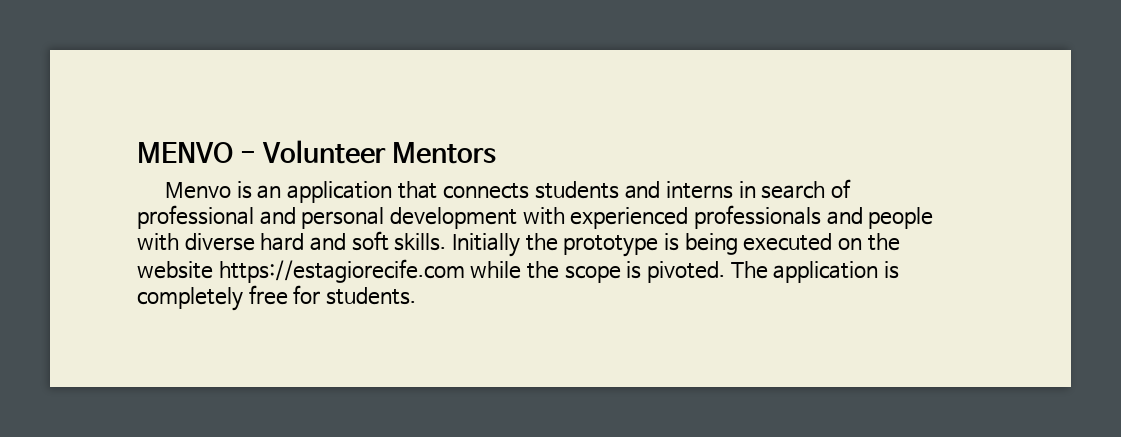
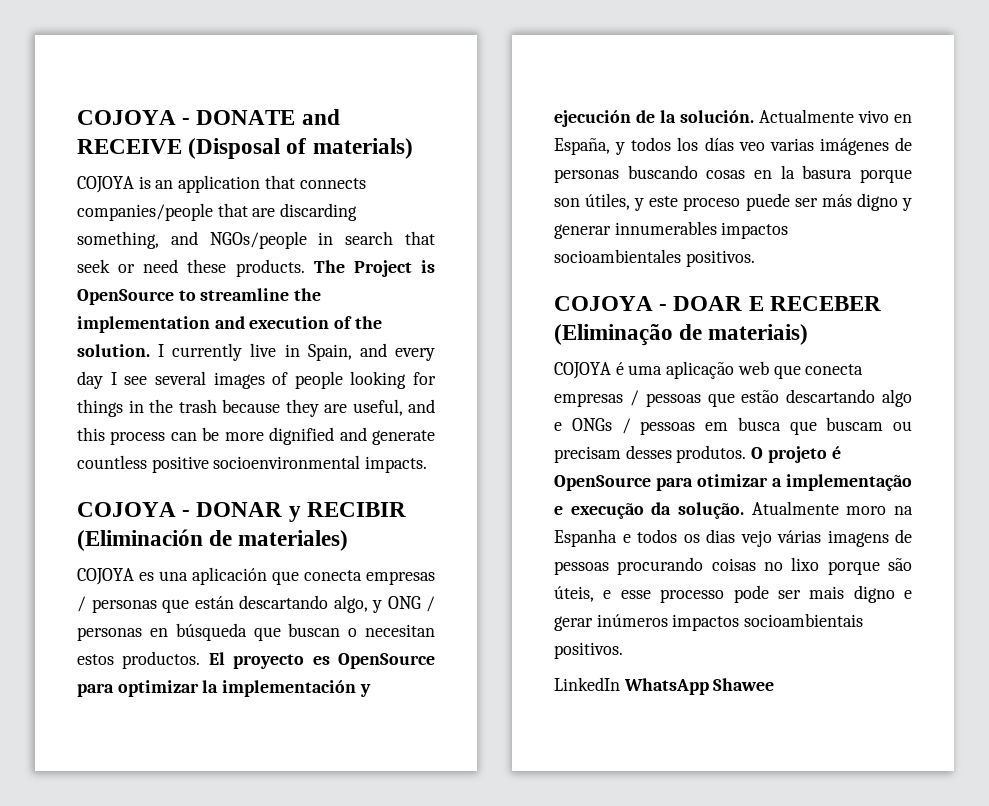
- MENVO - Volunteer Mentors
- Menvo is an application that connects students and interns in search of professional and personal development with experienced professionals and people with diverse hard and soft skills. Initially the prototype is being executed on the website https://estagiorecife.com while the scope is pivoted. The application is completely free for students.
+ COJOYA - DONATE and RECEIVE (Disposal of materials)
+ COJOYA is an application that connects companies/people that are discarding something, and NGOs/people in search that seek or need these products. The Project is OpenSource to streamline the implementation and execution of the solution. I currently live in Spain, and every day I see several images of people looking for things in the trash because they are useful, and this process can be more dignified and generate countless positive socioenvironmental impacts.
+ COJOYA - DONAR y RECIBIR (Eliminación de materiales)
+ COJOYA es una aplicación que conecta empresas / personas que están descartando algo, y ONG / personas en búsqueda que buscan o necesitan estos productos. El proyecto es OpenSource para optimizar la implementación y ejecución de la solución. Actualmente vivo en España, y todos los días veo varias imágenes de personas buscando cosas en la basura porque son útiles, y este proceso puede ser más digno y generar innumerables impactos socioambientales positivos.
+ COJOYA - DOAR E RECEBER (Eliminação de materiais)
+ COJOYA é uma aplicação web que conecta empresas / pessoas que estão descartando algo e ONGs / pessoas em busca que buscam ou precisam desses produtos. O projeto é OpenSource para otimizar a implementação e execução da solução. Atualmente moro na Espanha e todos os dias vejo várias imagens de pessoas procurando coisas no lixo porque são úteis, e esse processo pode ser mais digno e gerar inúmeros impactos socioambientais positivos.
+ LinkedIn WhatsApp Shawee

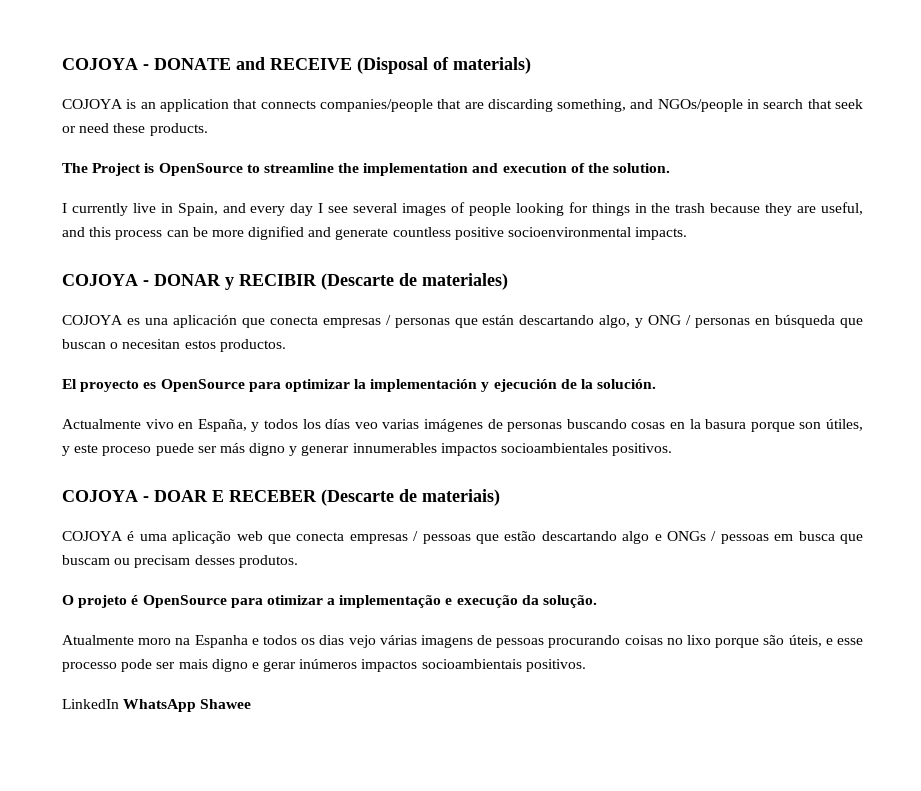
- COJOYA is an application that connects companies/people that are discarding something, and NGOs/people in search that seek or need these products. The Project is OpenSource to streamline the implementation and execution of the solution. I currently live in Spain, and every day I see several images of people looking for things in the trash because they are useful, and this process can be more dignified and generate countless positive socioenvironmental impacts.
+ COJOYA is an application that connects companies/people that are discarding something, and NGOs/people in search that seek or need these products.
+ The Project is OpenSource to streamline the implementation and execution of the solution.
+ I currently live in Spain, and every day I see several images of people looking for things in the trash because they are useful, and this process can be more dignified and generate countless positive socioenvironmental impacts.
- COJOYA - DONAR y RECIBIR (Eliminación de materiales)
+ COJOYA - DONAR y RECIBIR (Descarte de materiales)
- COJOYA es una aplicación que conecta empresas / personas que están descartando algo, y ONG / personas en búsqueda que buscan o necesitan estos productos. El proyecto es OpenSource para optimizar la implementación y ejecución de la solución. Actualmente vivo en España, y todos los días veo varias imágenes de personas buscando cosas en la basura porque son útiles, y este proceso puede ser más digno y generar innumerables impactos socioambientales positivos.
+ COJOYA es una aplicación que conecta empresas / personas que están descartando algo, y ONG / personas en búsqueda que buscan o necesitan estos productos.
+ El proyecto es OpenSource para optimizar la implementación y ejecución de la solución.
+ Actualmente vivo en España, y todos los días veo varias imágenes de personas buscando cosas en la basura porque son útiles, y este proceso puede ser más digno y generar innumerables impactos socioambientales positivos.
- COJOYA - DOAR E RECEBER (Eliminação de materiais)
+ COJOYA - DOAR E RECEBER (Descarte de materiais)
- COJOYA é uma aplicação web que conecta empresas / pessoas que estão descartando algo e ONGs / pessoas em busca que buscam ou precisam desses produtos. O projeto é OpenSource para otimizar a implementação e execução da solução. Atualmente moro na Espanha e todos os dias vejo várias imagens de pessoas procurando coisas no lixo porque são úteis, e esse processo pode ser mais digno e gerar inúmeros impactos socioambientais positivos.
+ COJOYA é uma aplicação web que conecta empresas / pessoas que estão descartando algo e ONGs / pessoas em busca que buscam ou precisam desses produtos.
+ O projeto é OpenSource para otimizar a implementação e execução da solução.
+ Atualmente moro na Espanha e todos os dias vejo várias imagens de pessoas procurando coisas no lixo porque são úteis, e esse processo pode ser mais digno e gerar inúmeros impactos socioambientais positivos.

